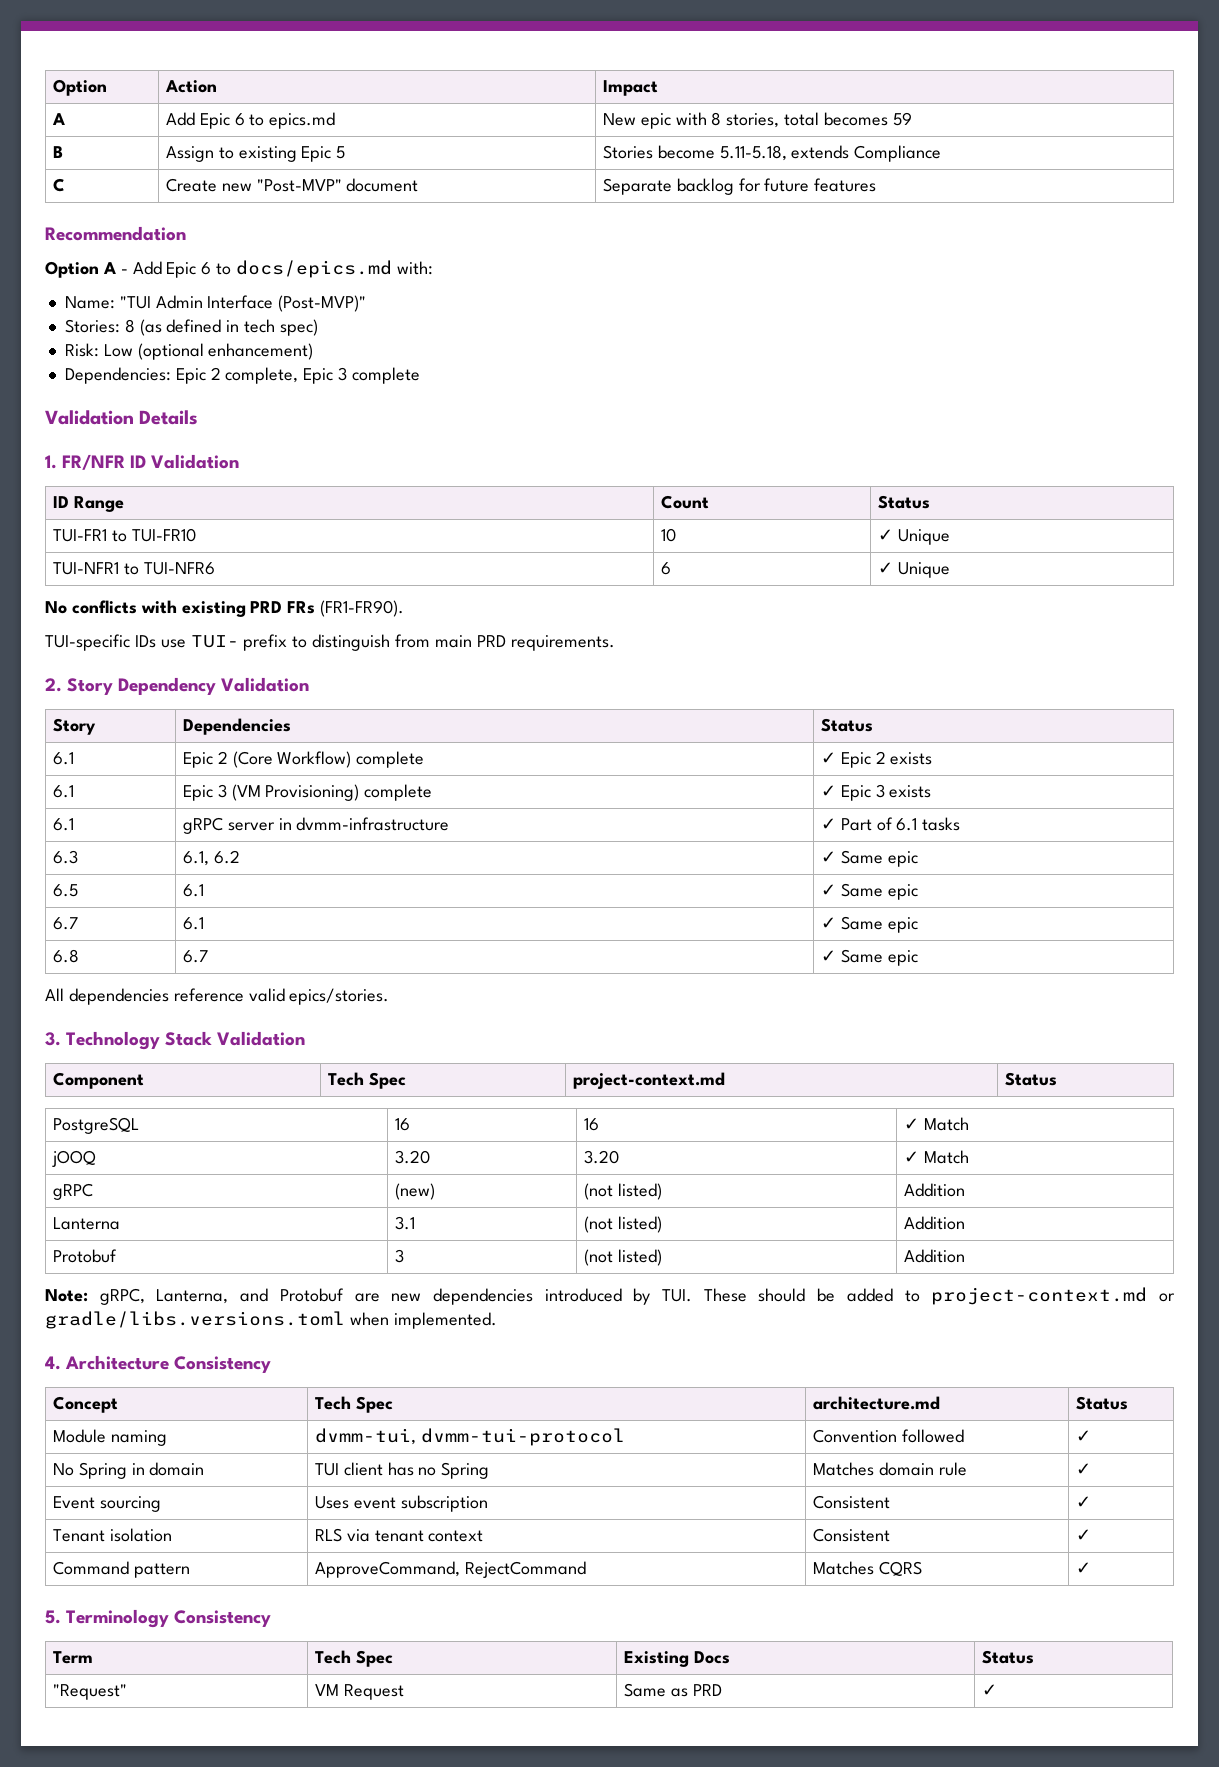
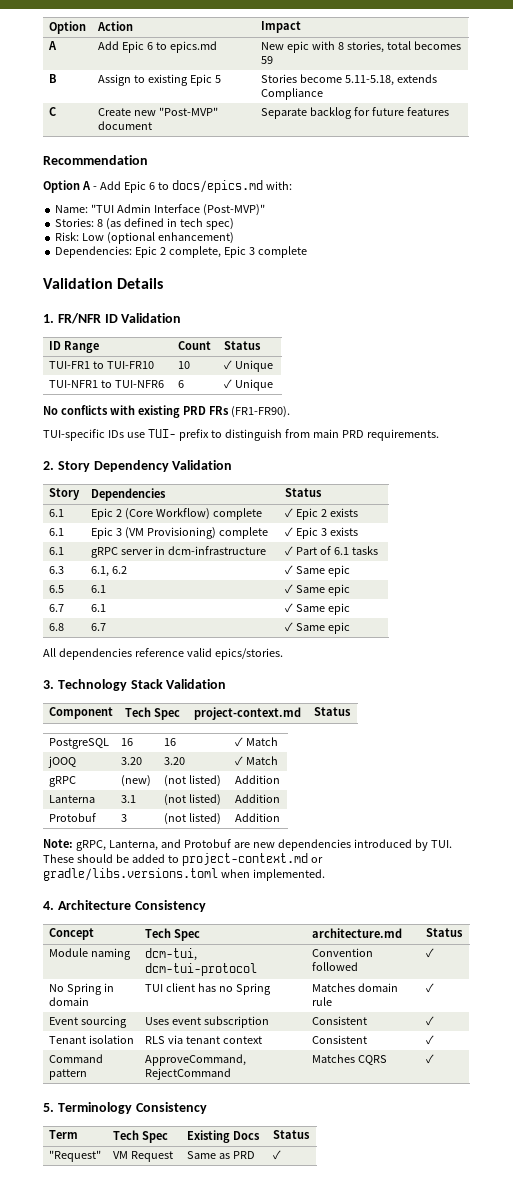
- 6.1 | gRPC server in dvmm-infrastructure | ✓ Part of 6.1 tasks
+ 6.1 | gRPC server in dcm-infrastructure | ✓ Part of 6.1 tasks
- Module naming | dvmm-tui, dvmm-tui-protocol | Convention followed | ✓
+ Module naming | dcm-tui, dcm-tui-protocol | Convention followed | ✓

